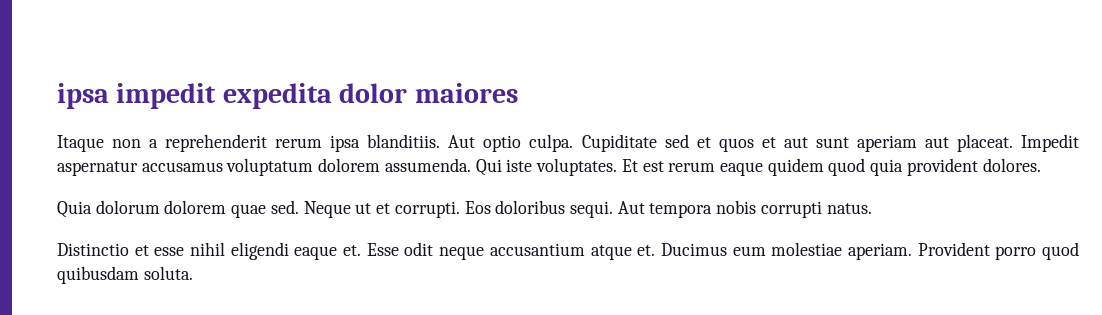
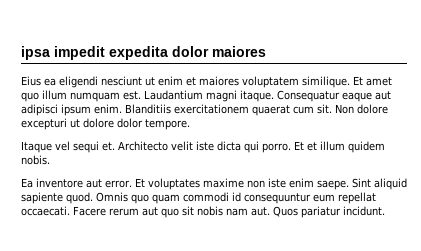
- Itaque non a reprehenderit rerum ipsa blanditiis. Aut optio culpa. Cupiditate sed et quos et aut sunt aperiam aut placeat. Impedit aspernatur accusamus voluptatum dolorem assumenda. Qui iste voluptates. Et est rerum eaque quidem quod quia provident dolores.
- Quia dolorum dolorem quae sed. Neque ut et corrupti. Eos doloribus sequi. Aut tempora nobis corrupti natus.
- Distinctio et esse nihil eligendi eaque et. Esse odit neque accusantium atque et. Ducimus eum molestiae aperiam. Provident porro quod quibusdam soluta.
+ Eius ea eligendi nesciunt ut enim et maiores voluptatem similique. Et amet quo illum numquam est. Laudantium magni itaque. Consequatur eaque aut adipisci ipsum enim. Blanditiis exercitationem quaerat cum sit. Non dolore excepturi ut dolore dolor tempore.
+ Itaque vel sequi et. Architecto velit iste dicta qui porro. Et et illum quidem nobis.
+ Ea inventore aut error. Et voluptates maxime non iste enim saepe. Sint aliquid sapiente quod. Omnis quo quam commodi id consequuntur eum repellat occaecati. Facere rerum aut quo sit nobis nam aut. Quos pariatur incidunt.

